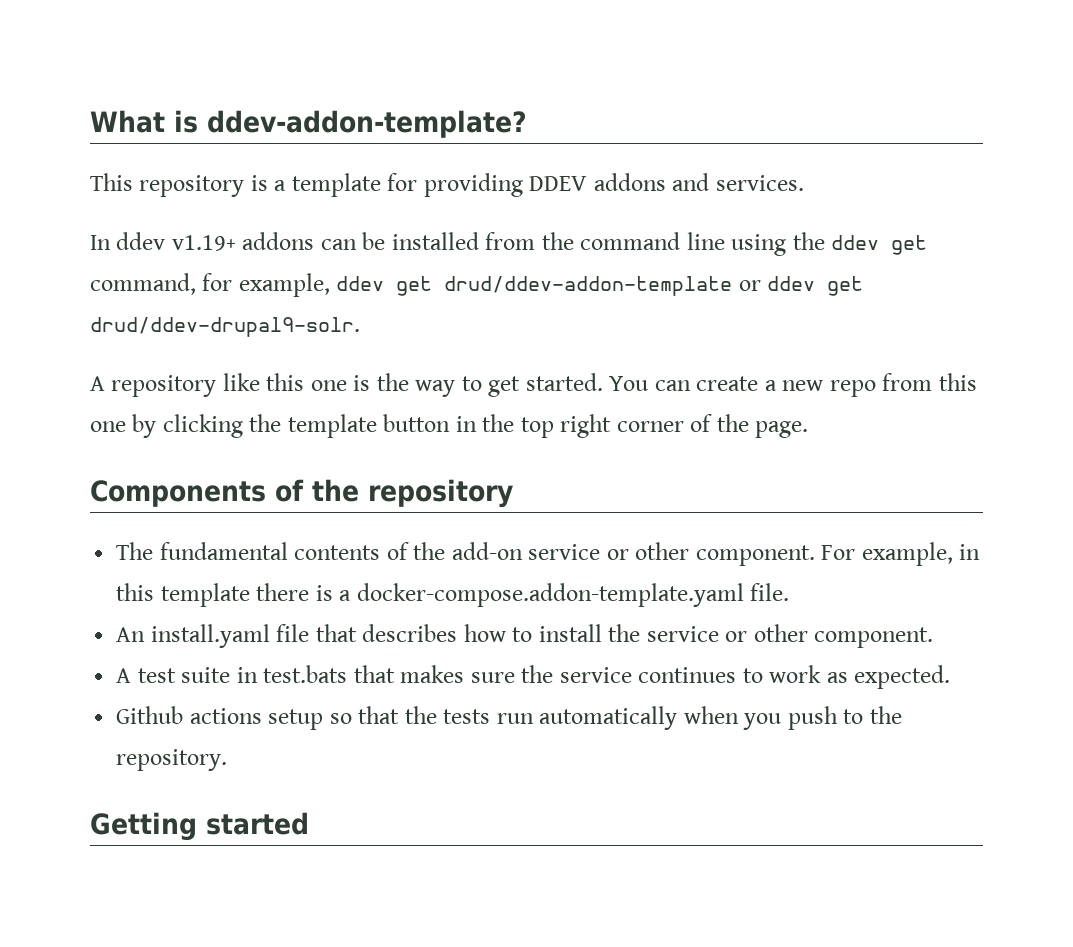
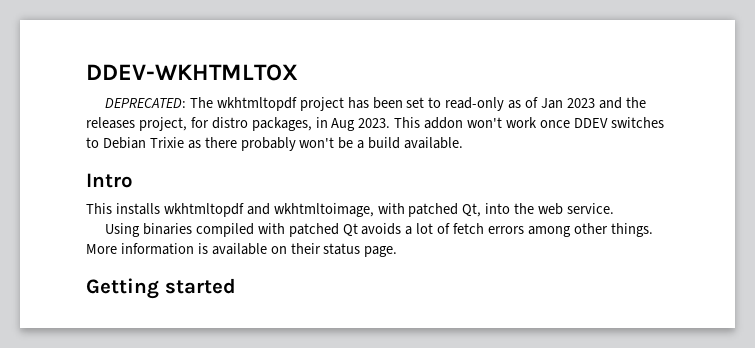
- What is ddev-addon-template?
- This repository is a template for providing DDEV addons and services.
- In ddev v1.19+ addons can be installed from the command line using the ddev get command, for example, ddev get drud/ddev-addon-template or ddev get drud/ddev-drupal9-solr.
- A repository like this one is the way to get started. You can create a new repo from this one by clicking the template button in the top right corner of the page.
- Components of the repository
- The fundamental contents of the add-on service or other component. For example, in this template there is a docker-compose.addon-template.yaml file.
- An install.yaml file that describes how to install the service or other component.
- A test suite in test.bats that makes sure the service continues to work as expected.
- Github actions setup so that the tests run automatically when you push to the repository.
+ DDEV-WKHTMLTOX
+ DEPRECATED: The wkhtmltopdf project has been set to read-only as of Jan 2023 and the releases project, for distro packages, in Aug 2023. This addon won't work once DDEV switches to Debian Trixie as there probably won't be a build available.
+ Intro
+ This installs wkhtmltopdf and wkhtmltoimage, with patched Qt, into the web service.
+ Using binaries compiled with patched Qt avoids a lot of fetch errors among other things. More information is available on their status page.

